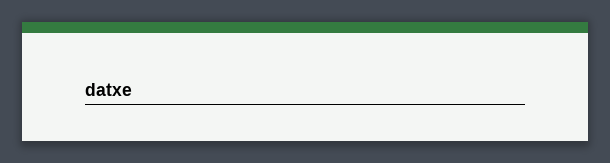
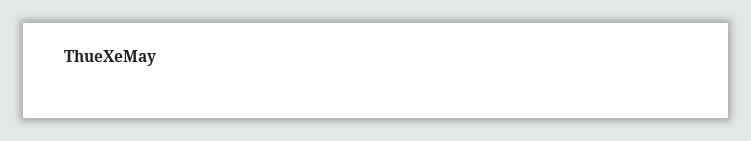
- datxe
+ ThueXeMay

